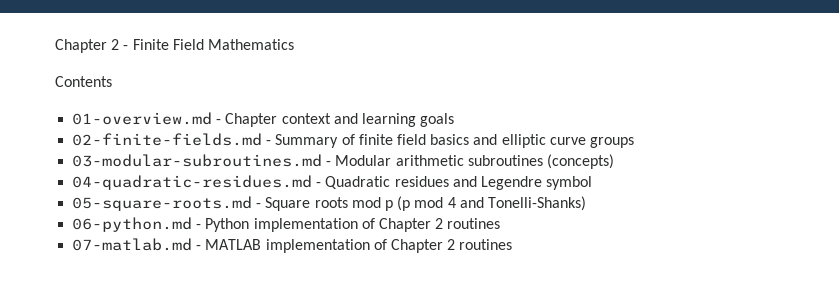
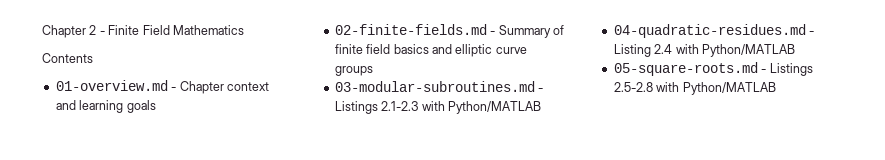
- 03-modular-subroutines.md - Modular arithmetic subroutines (concepts)
- 04-quadratic-residues.md - Quadratic residues and Legendre symbol
- 05-square-roots.md - Square roots mod p (p mod 4 and Tonelli-Shanks)
- 06-python.md - Python implementation of Chapter 2 routines
- 07-matlab.md - MATLAB implementation of Chapter 2 routines
+ 03-modular-subroutines.md - Listings 2.1-2.3 with Python/MATLAB
+ 04-quadratic-residues.md - Listing 2.4 with Python/MATLAB
+ 05-square-roots.md - Listings 2.5-2.8 with Python/MATLAB

